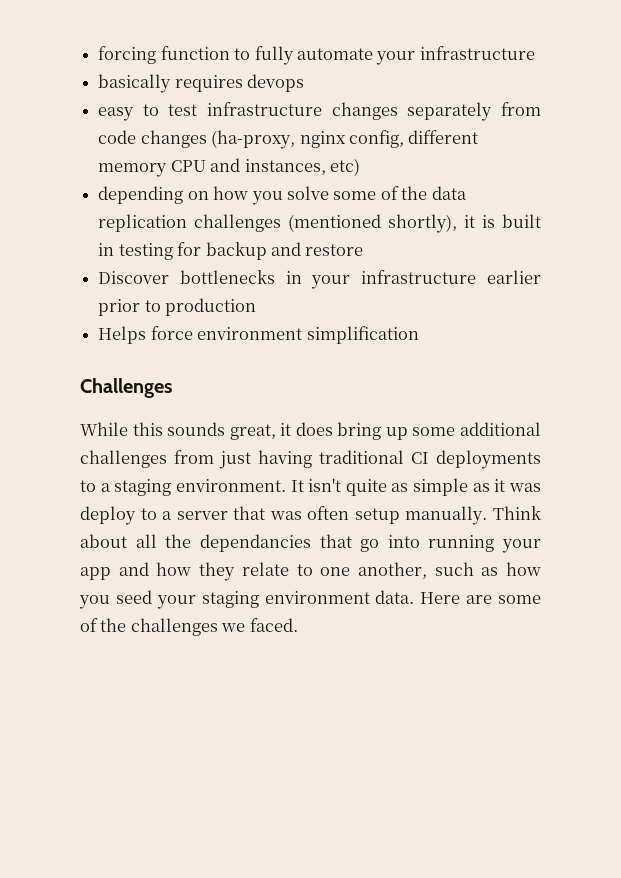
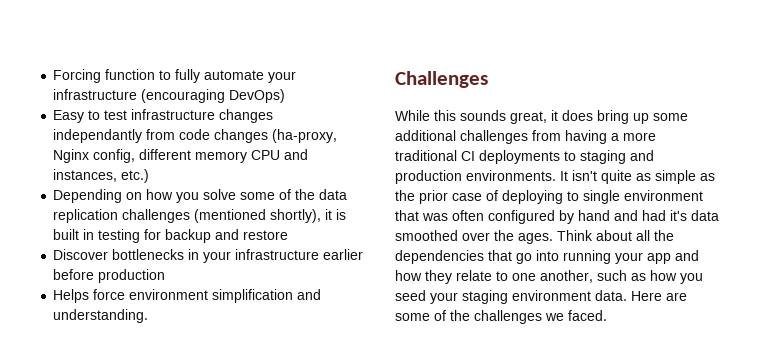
- forcing function to fully automate your infrastructure
- basically requires devops
- easy to test infrastructure changes separately from code changes (ha-proxy, nginx config, different memory CPU and instances, etc)
- depending on how you solve some of the data replication challenges (mentioned shortly), it is built in testing for backup and restore
+ Forcing function to fully automate your infrastructure (encouraging DevOps)
+ Easy to test infrastructure changes independantly from code changes (ha-proxy, Nginx config, different memory CPU and instances, etc.)
+ Depending on how you solve some of the data replication challenges (mentioned shortly), it is built in testing for backup and restore
- Discover bottlenecks in your infrastructure earlier prior to production
+ Discover bottlenecks in your infrastructure earlier before production
- Helps force environment simplification
+ Helps force environment simplification and understanding.
- While this sounds great, it does bring up some additional challenges from just having traditional CI deployments to a staging environment.
+ While this sounds great, it does bring up some additional challenges from having a more traditional CI deployments to staging and production environments.
- It isn't quite as simple as it was deploy to a server that was often setup manually.
+ It isn't quite as simple as the prior case of deploying to single environment that was often configured by hand and had it's data smoothed over the ages.
- Think about all the dependancies that go into running your app and how they relate to one another, such as how you seed your staging environment data.
+ Think about all the dependencies that go into running your app and how they relate to one another, such as how you seed your staging environment data.

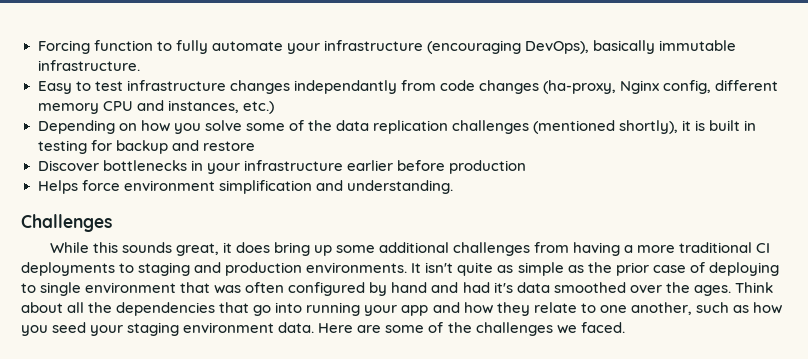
- Forcing function to fully automate your infrastructure (encouraging DevOps)
+ Forcing function to fully automate your infrastructure (encouraging DevOps), basically immutable infrastructure.

